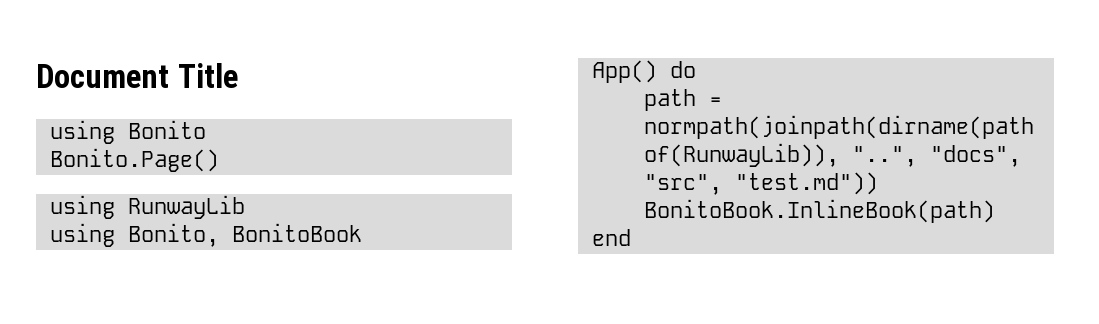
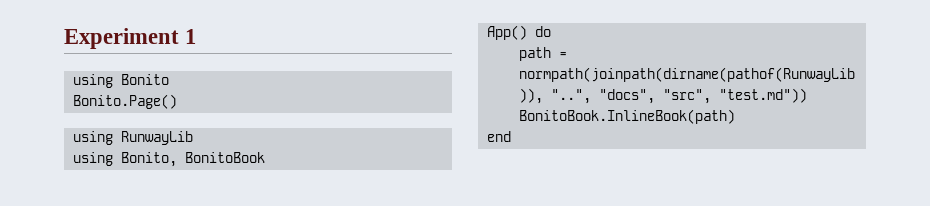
- Document Title
+ Experiment 1

